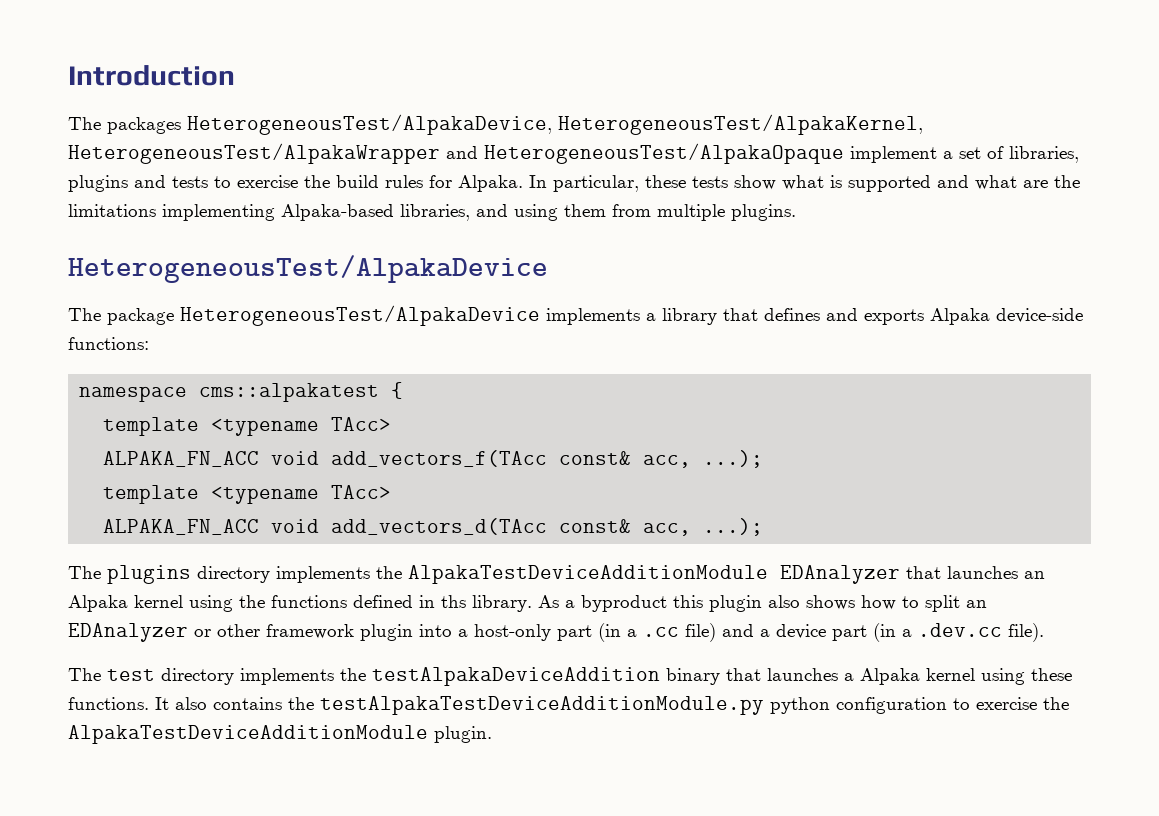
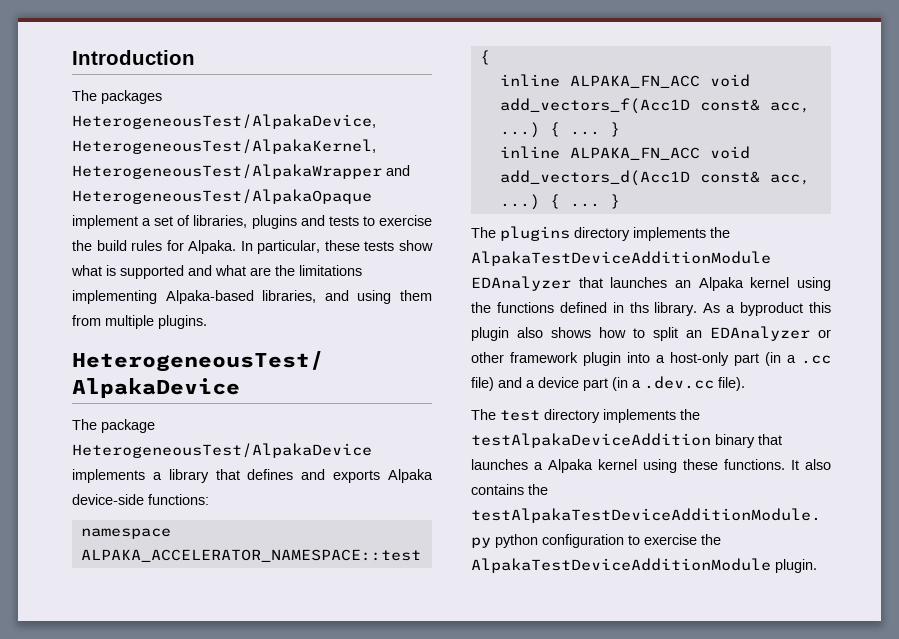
- namespace cms::alpakatest {
- template <typename TAcc>
- ALPAKA_FN_ACC void add_vectors_f(TAcc const& acc, ...);
- template <typename TAcc>
- ALPAKA_FN_ACC void add_vectors_d(TAcc const& acc, ...);
+ namespace ALPAKA_ACCELERATOR_NAMESPACE::test {
+ inline ALPAKA_FN_ACC void add_vectors_f(Acc1D const& acc, ...) { ... }
+ inline ALPAKA_FN_ACC void add_vectors_d(Acc1D const& acc, ...) { ... }

